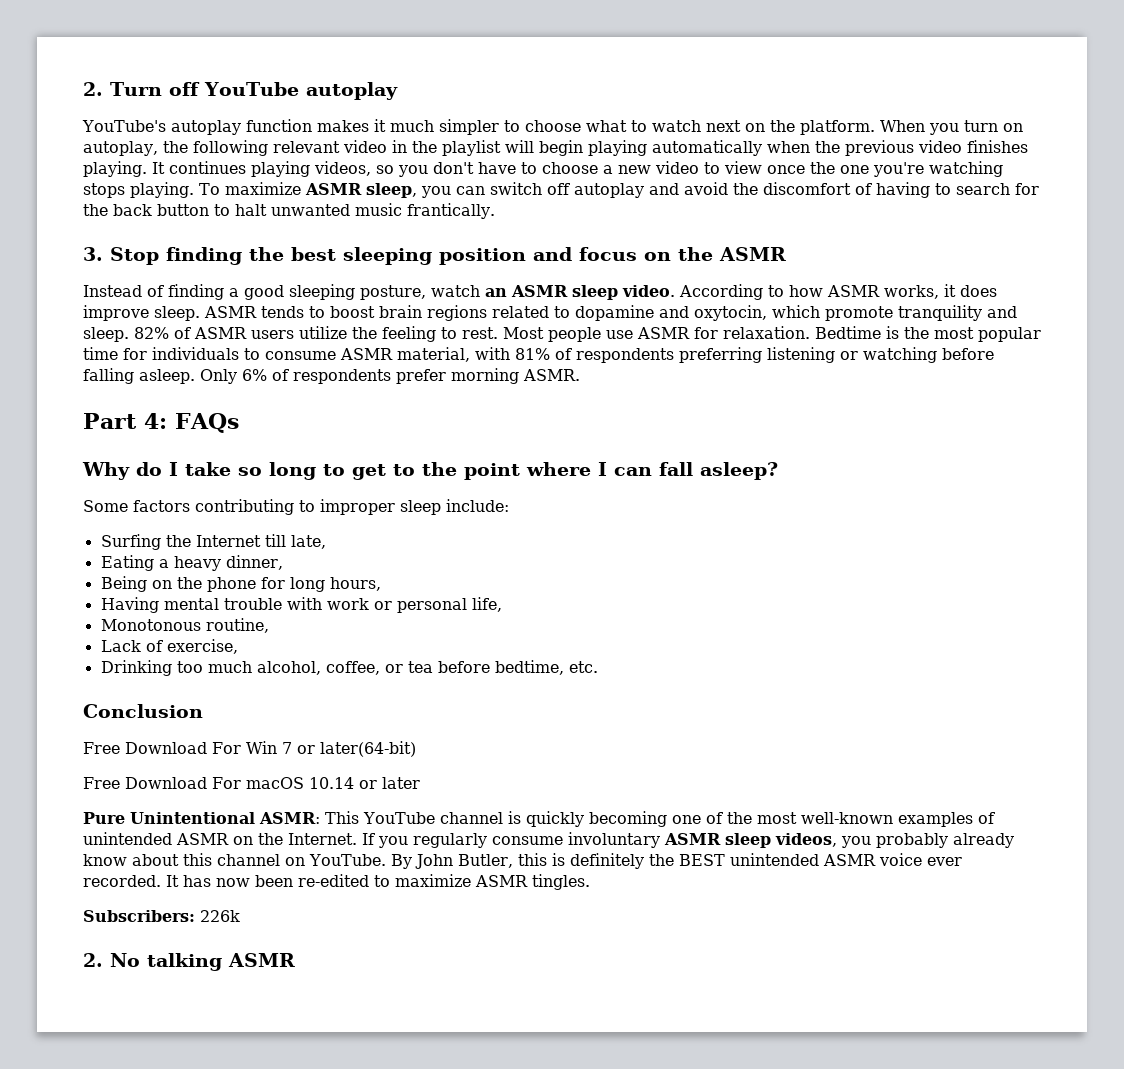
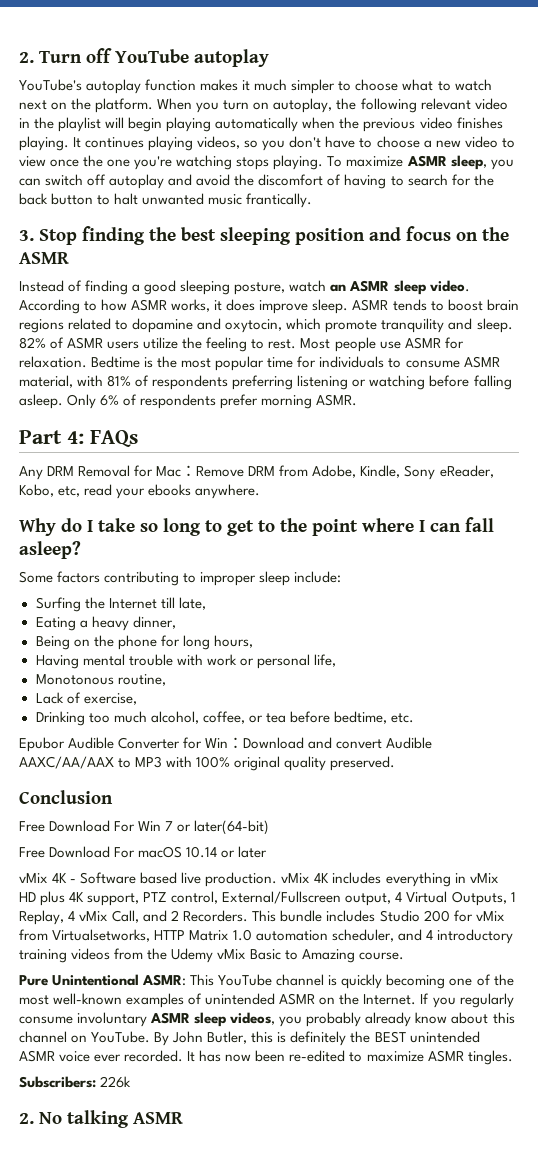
+ Any DRM Removal for Mac：Remove DRM from Adobe, Kindle, Sony eReader, Kobo, etc, read your ebooks anywhere.
+ Epubor Audible Converter for Win：Download and convert Audible AAXC/AA/AAX to MP3 with 100% original quality preserved.
+ vMix 4K - Software based live production. vMix 4K includes everything in vMix HD plus 4K support, PTZ control, External/Fullscreen output, 4 Virtual Outputs, 1 Replay, 4 vMix Call, and 2 Recorders. This bundle includes Studio 200 for vMix from Virtualsetworks, HTTP Matrix 1.0 automation scheduler, and 4 introductory training videos from the Udemy vMix Basic to Amazing course.

